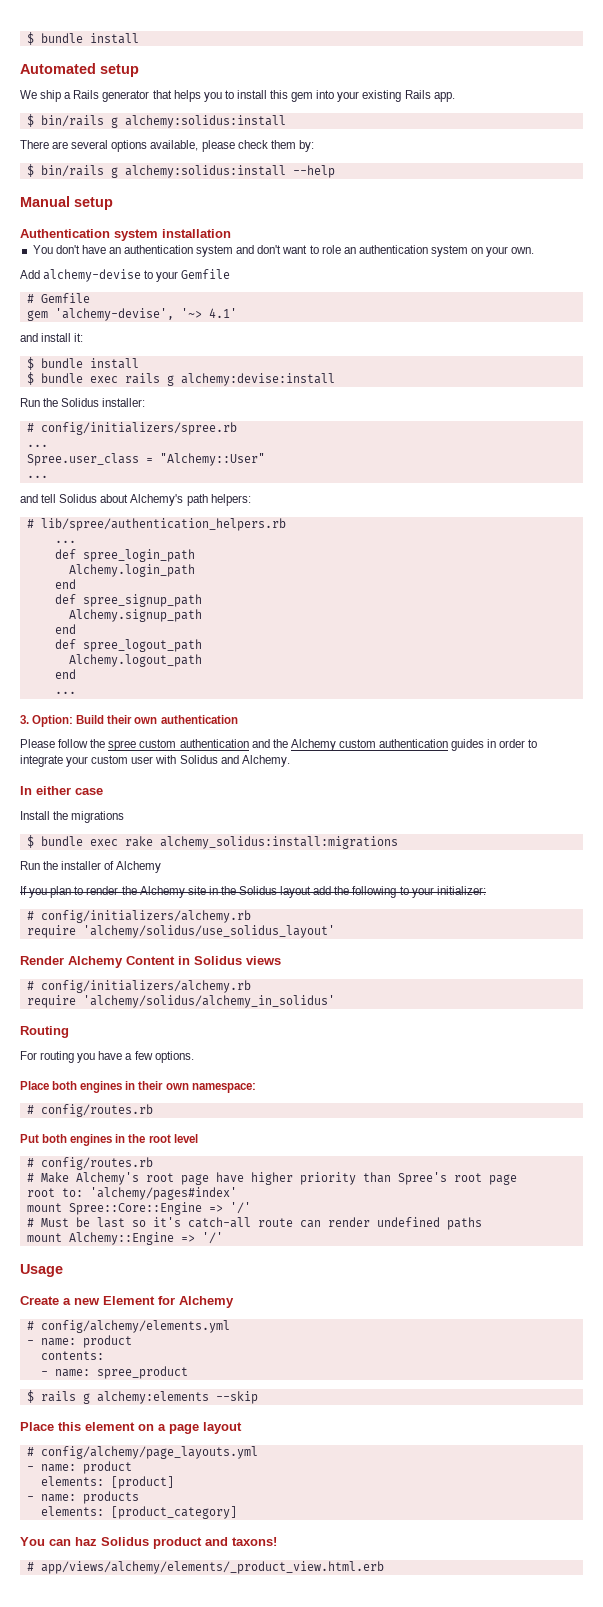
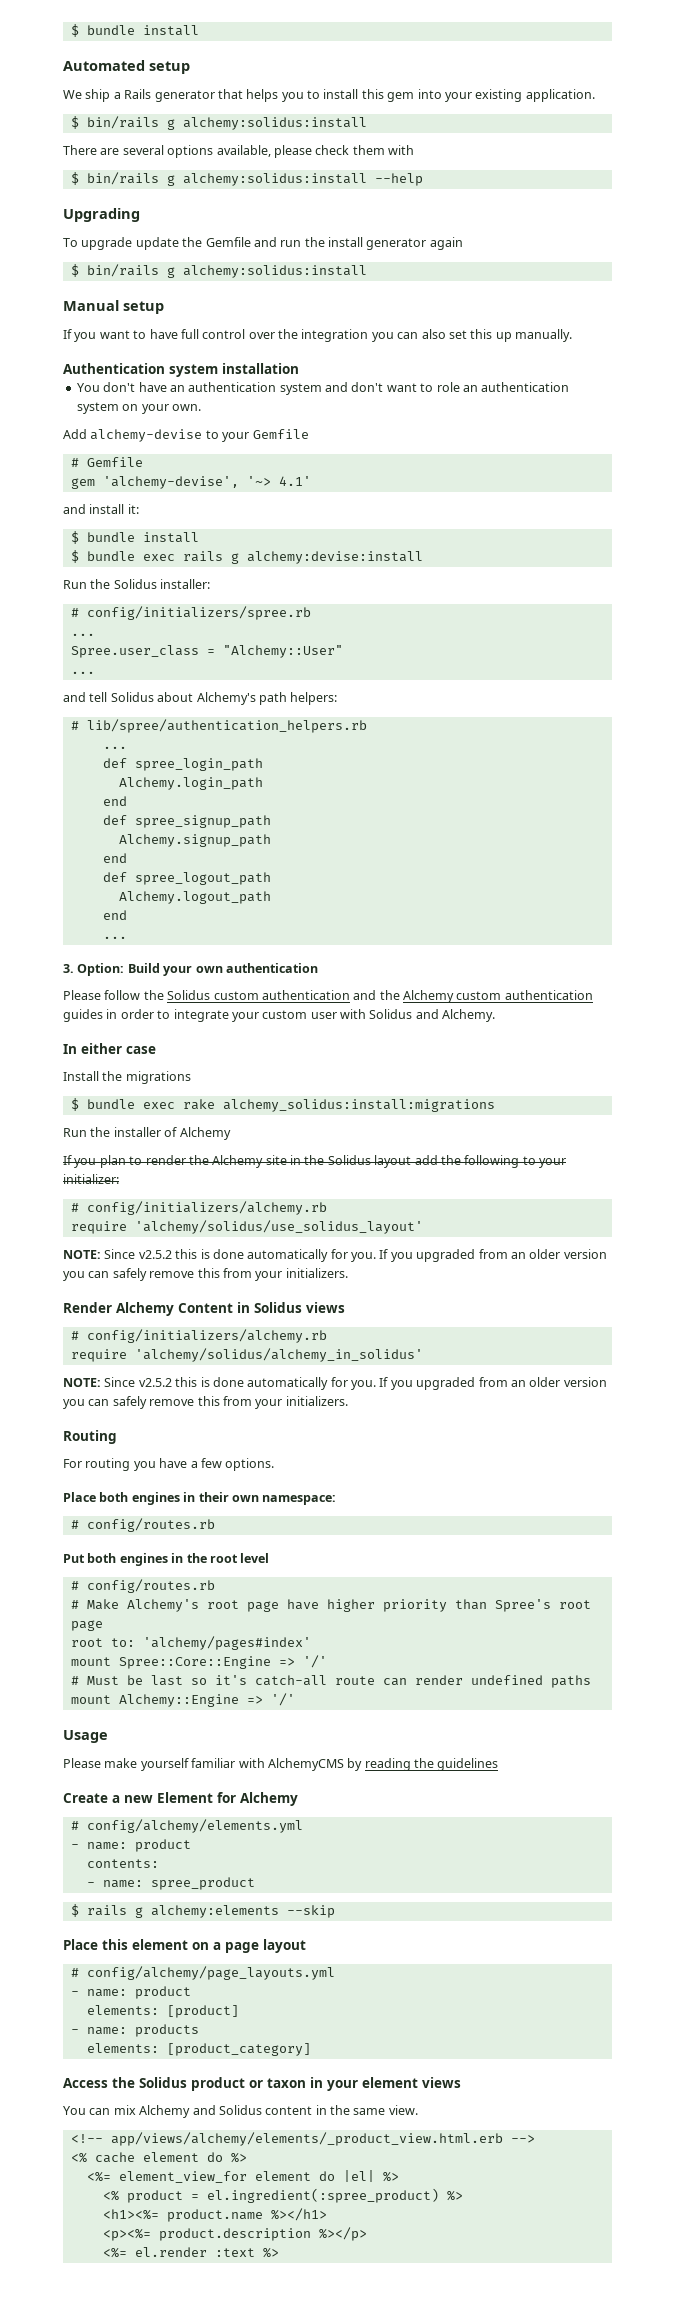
- We ship a Rails generator that helps you to install this gem into your existing Rails app.
+ We ship a Rails generator that helps you to install this gem into your existing application.
- There are several options available, please check them by:
+ There are several options available, please check them with
+ Upgrading
+ To upgrade update the Gemfile and run the install generator again
+ $ bin/rails g alchemy:solidus:install
  Manual setup
+ If you want to have full control over the integration you can also set this up manually.
- 3. Option: Build their own authentication
+ 3. Option: Build your own authentication
- Please follow the spree custom authentication and the Alchemy custom authentication guides in order to integrate your custom user with Solidus and Alchemy.
+ Please follow the Solidus custom authentication and the Alchemy custom authentication guides in order to integrate your custom user with Solidus and Alchemy.
  require 'alchemy/solidus/use_solidus_layout'
+ NOTE: Since v2.5.2 this is done automatically for you. If you upgraded from an older version you can safely remove this from your initializers.
  require 'alchemy/solidus/alchemy_in_solidus'
+ NOTE: Since v2.5.2 this is done automatically for you. If you upgraded from an older version you can safely remove this from your initializers.
+ Please make yourself familiar with AlchemyCMS by reading the guidelines
- You can haz Solidus product and taxons!
- # app/views/alchemy/elements/_product_view.html.erb
+ Access the Solidus product or taxon in your element views
+ You can mix Alchemy and Solidus content in the same view.
+ <!-- app/views/alchemy/elements/_product_view.html.erb -->
+ <% cache element do %>
+ <%= element_view_for element do |el| %>
+ <% product = el.ingredient(:spree_product) %>
+ <h1><%= product.name %></h1>
+ <p><%= product.description %></p>
+ <%= el.render :text %>

